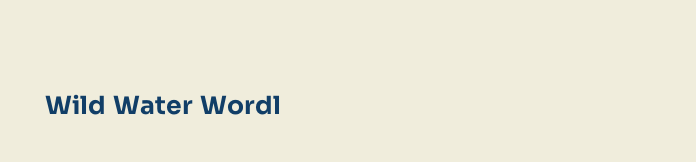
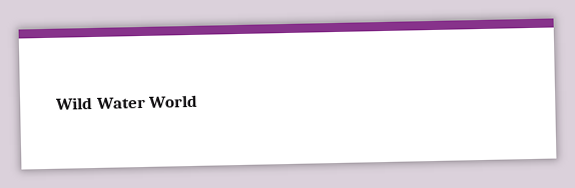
- Wild Water Wordl
+ Wild Water World

